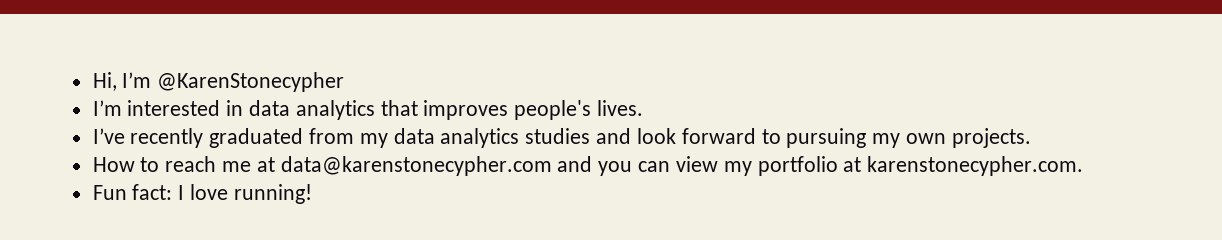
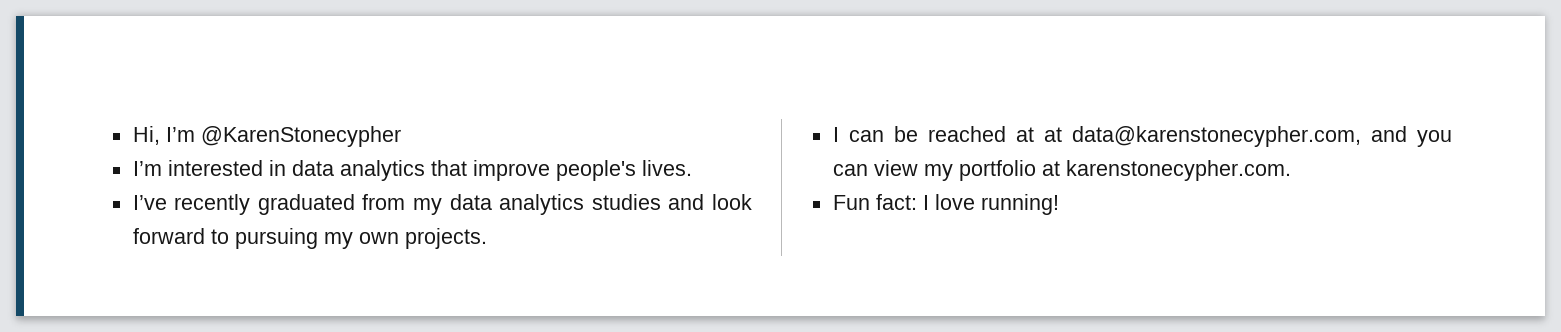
- I’m interested in data analytics that improves people's lives.
+ I’m interested in data analytics that improve people's lives.
- How to reach me at data@karenstonecypher.com and you can view my portfolio at karenstonecypher.com.
+ I can be reached at at data@karenstonecypher.com, and you can view my portfolio at karenstonecypher.com.

